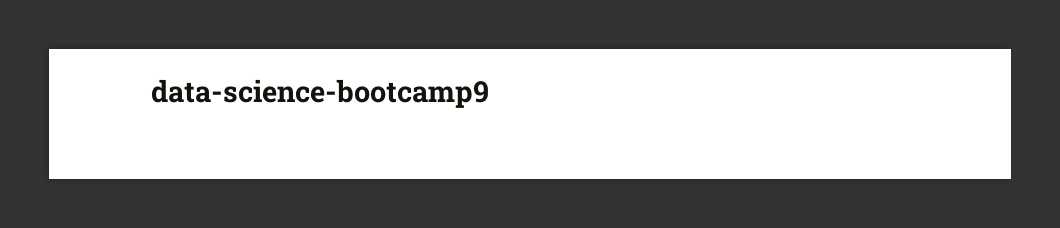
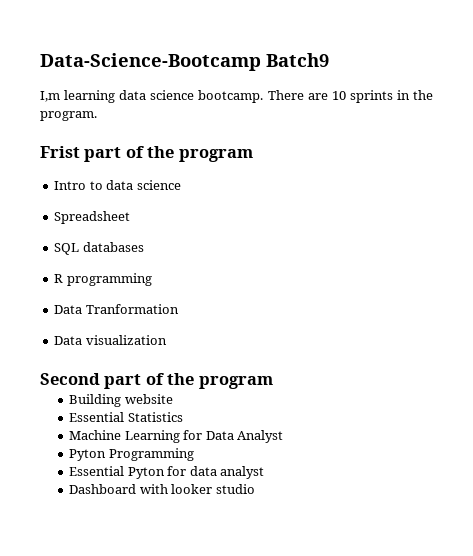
- data-science-bootcamp9
+ Data-Science-Bootcamp Batch9
+ I,m learning data science bootcamp. There are 10 sprints in the program.
+ Frist part of the program
+ Intro to data science
+ Spreadsheet
+ SQL databases
+ R programming
+ Data Tranformation
+ Data visualization
+ Second part of the program
+ Building website
+ Essential Statistics
+ Machine Learning for Data Analyst
+ Pyton Programming
+ Essential Pyton for data analyst
+ Dashboard with looker studio

